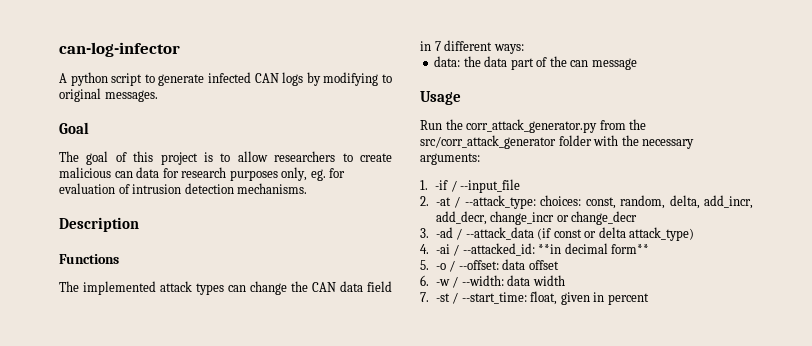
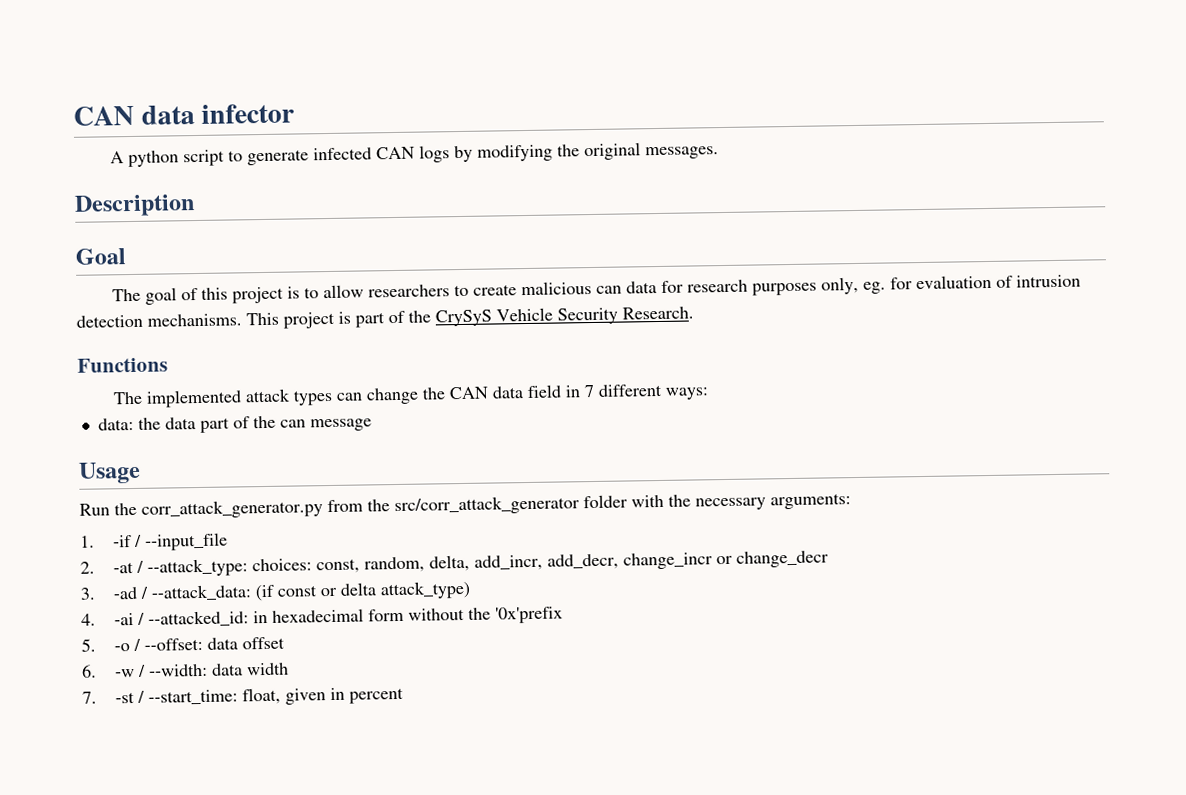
- can-log-infector
+ CAN data infector
- A python script to generate infected CAN logs by modifying to original messages.
+ A python script to generate infected CAN logs by modifying the original messages.
+ Description
- The goal of this project is to allow researchers to create malicious can data for research purposes only, eg. for evaluation of intrusion detection mechanisms.
- Description
+ The goal of this project is to allow researchers to create malicious can data for research purposes only, eg. for evaluation of intrusion detection mechanisms. This project is part of the CrySyS Vehicle Security Research.
- 3. -ad / --attack_data (if const or delta attack_type)
+ 3. -ad / --attack_data: (if const or delta attack_type)
- 4. -ai / --attacked_id: **in decimal form**
+ 4. -ai / --attacked_id: in hexadecimal form without the '0x'prefix

